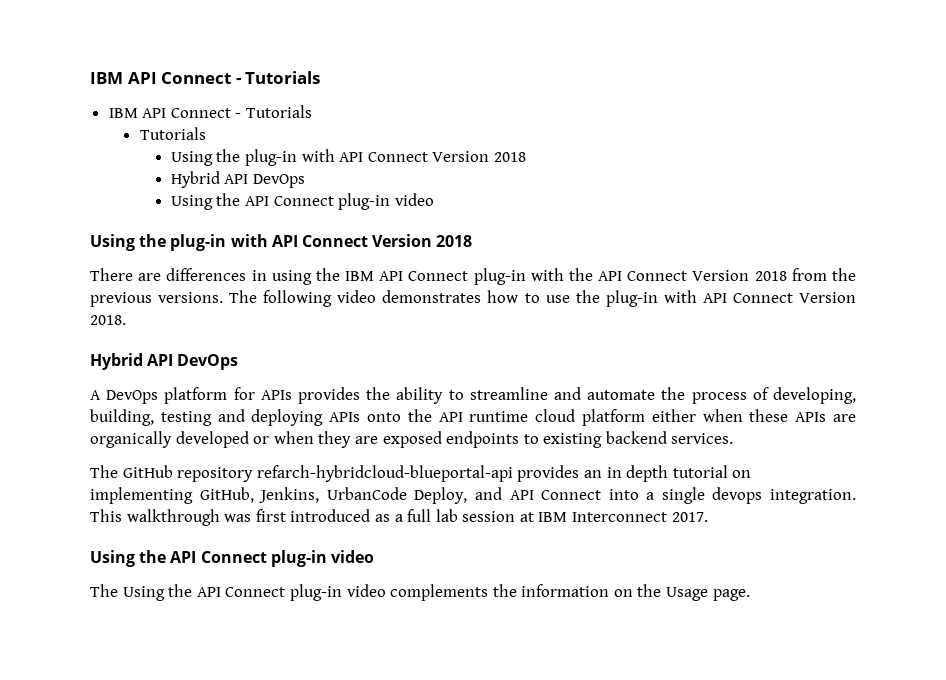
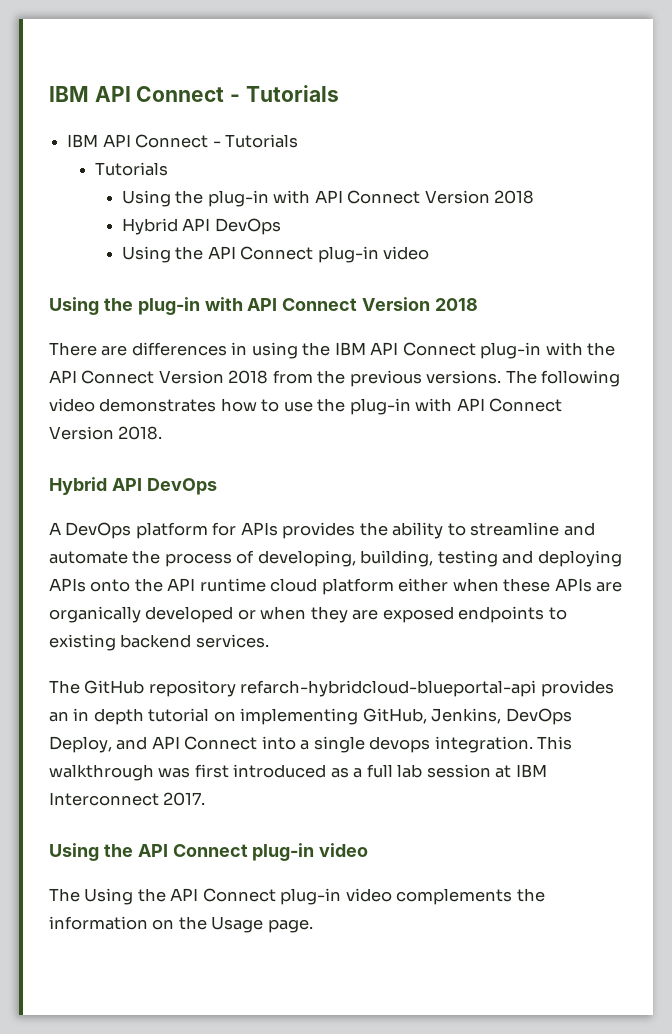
- The GitHub repository refarch-hybridcloud-blueportal-api provides an in depth tutorial on implementing GitHub, Jenkins, UrbanCode Deploy, and API Connect into a single devops integration.
+ The GitHub repository refarch-hybridcloud-blueportal-api provides an in depth tutorial on implementing GitHub, Jenkins, DevOps Deploy, and API Connect into a single devops integration.

